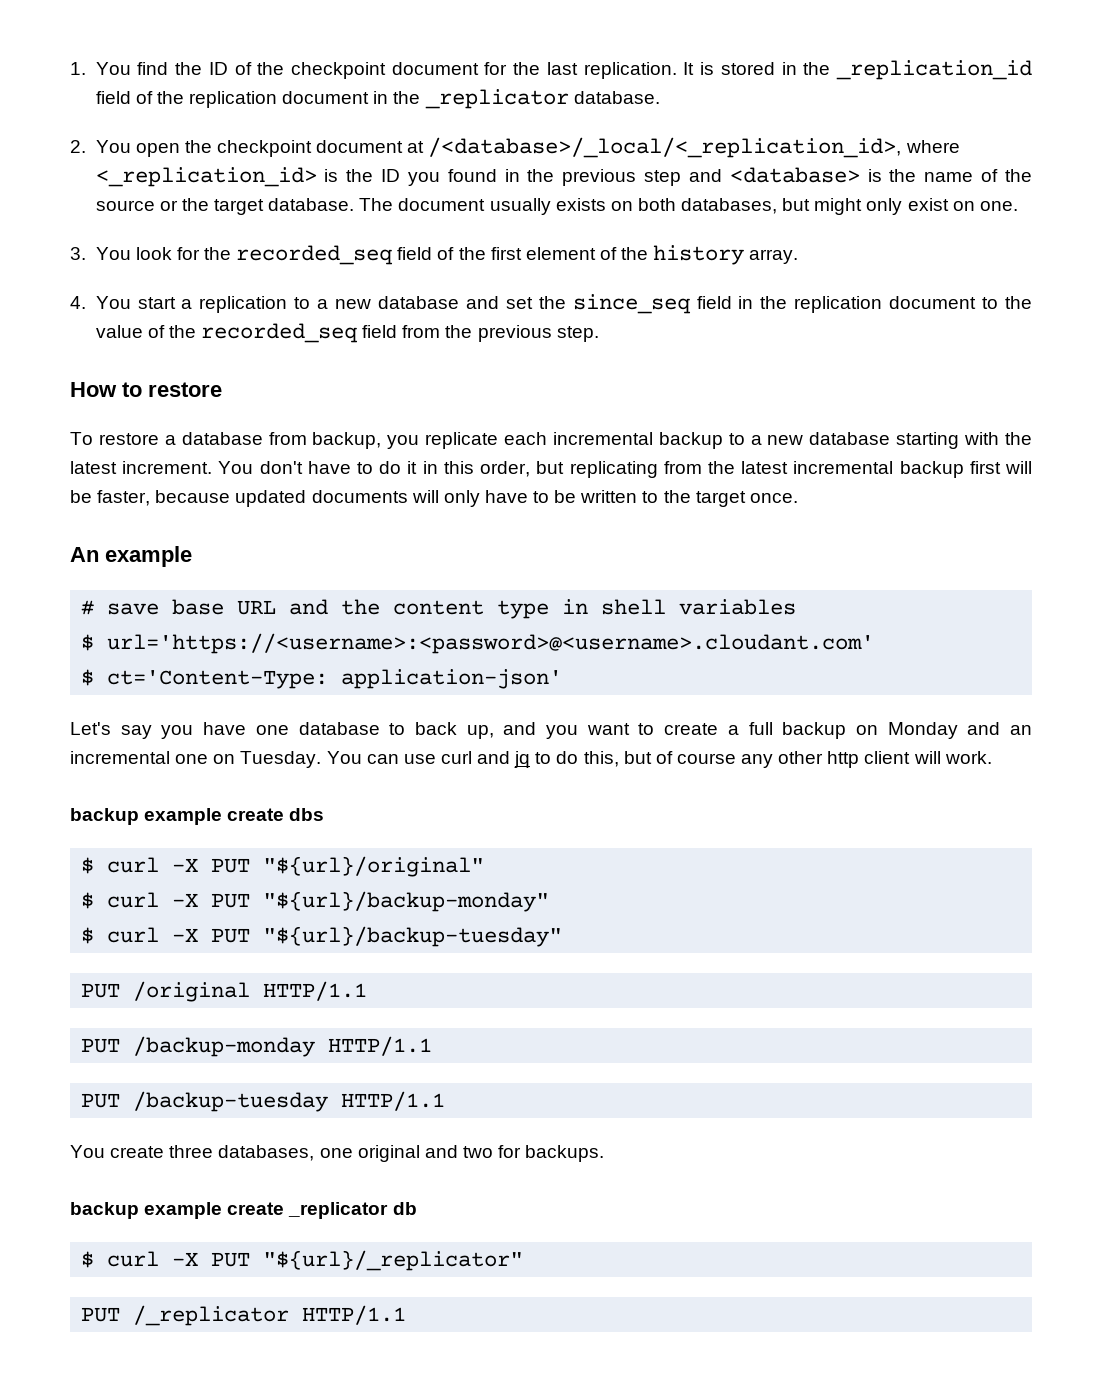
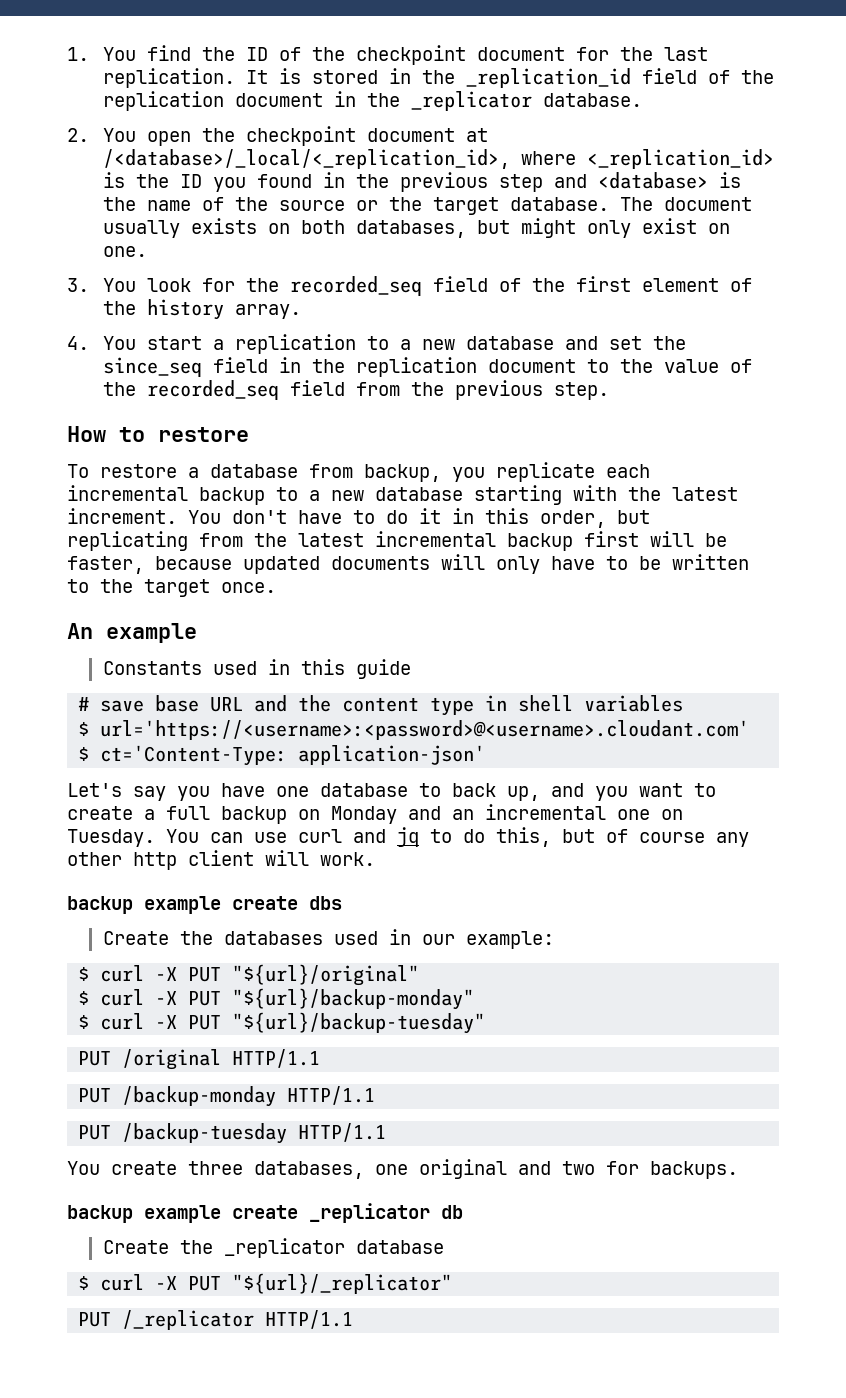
+ Constants used in this guide
+ Create the databases used in our example:
+ Create the _replicator database

